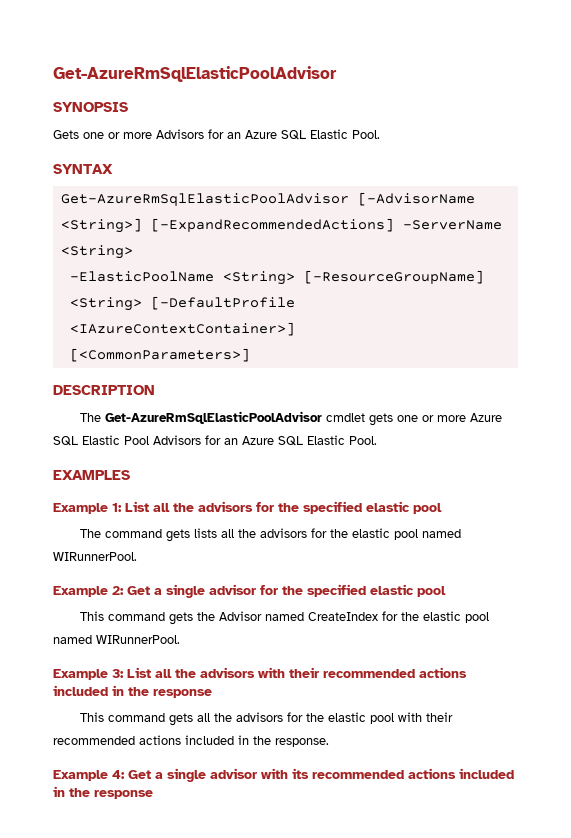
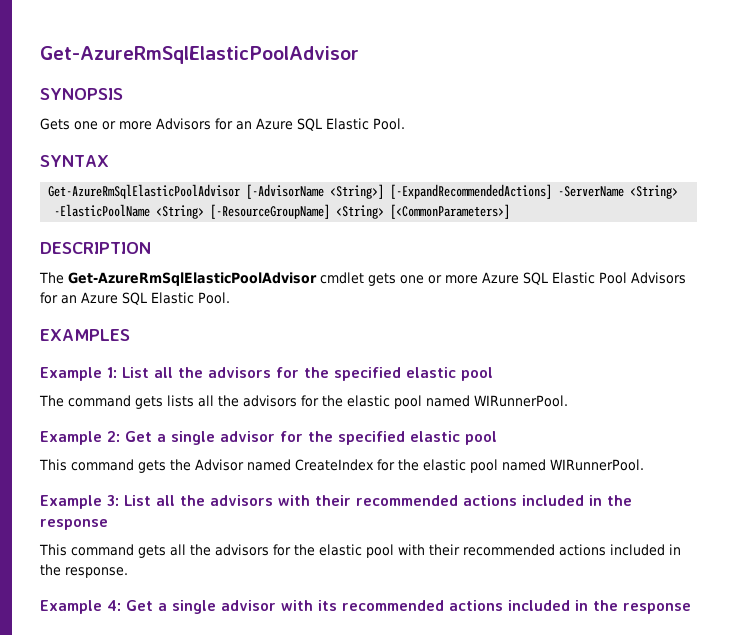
- -ElasticPoolName <String> [-ResourceGroupName] <String> [-DefaultProfile <IAzureContextContainer>]
- [<CommonParameters>]
+ -ElasticPoolName <String> [-ResourceGroupName] <String> [<CommonParameters>]

